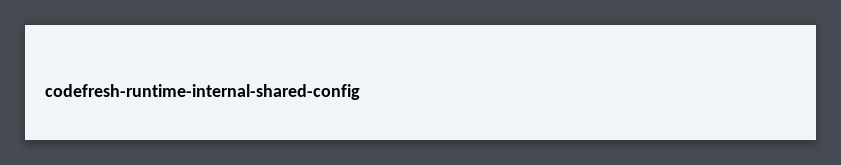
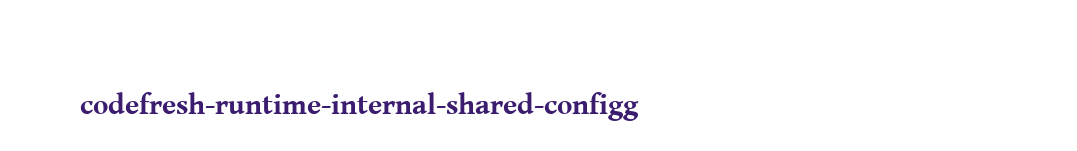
- codefresh-runtime-internal-shared-config
+ codefresh-runtime-internal-shared-configg

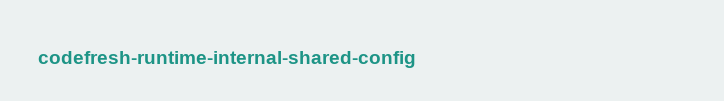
- codefresh-runtime-internal-shared-configg
+ codefresh-runtime-internal-shared-config

